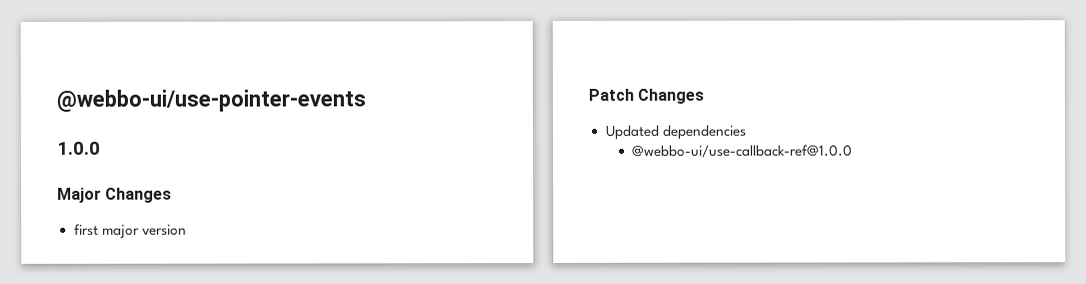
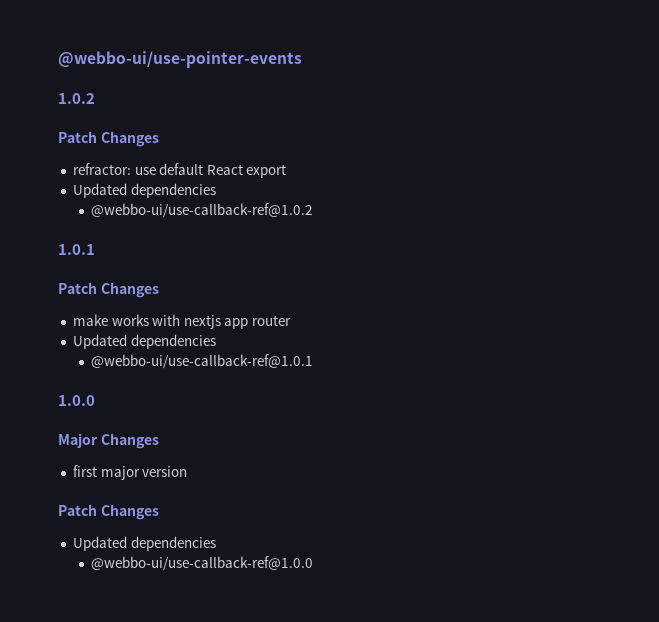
+ 1.0.2
+ Patch Changes
+ refractor: use default React export
+ Updated dependencies
+ @webbo-ui/use-callback-ref@1.0.2
+ 1.0.1
+ Patch Changes
+ make works with nextjs app router
+ Updated dependencies
+ @webbo-ui/use-callback-ref@1.0.1

